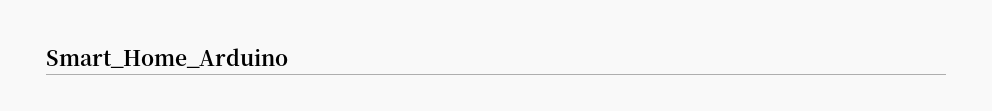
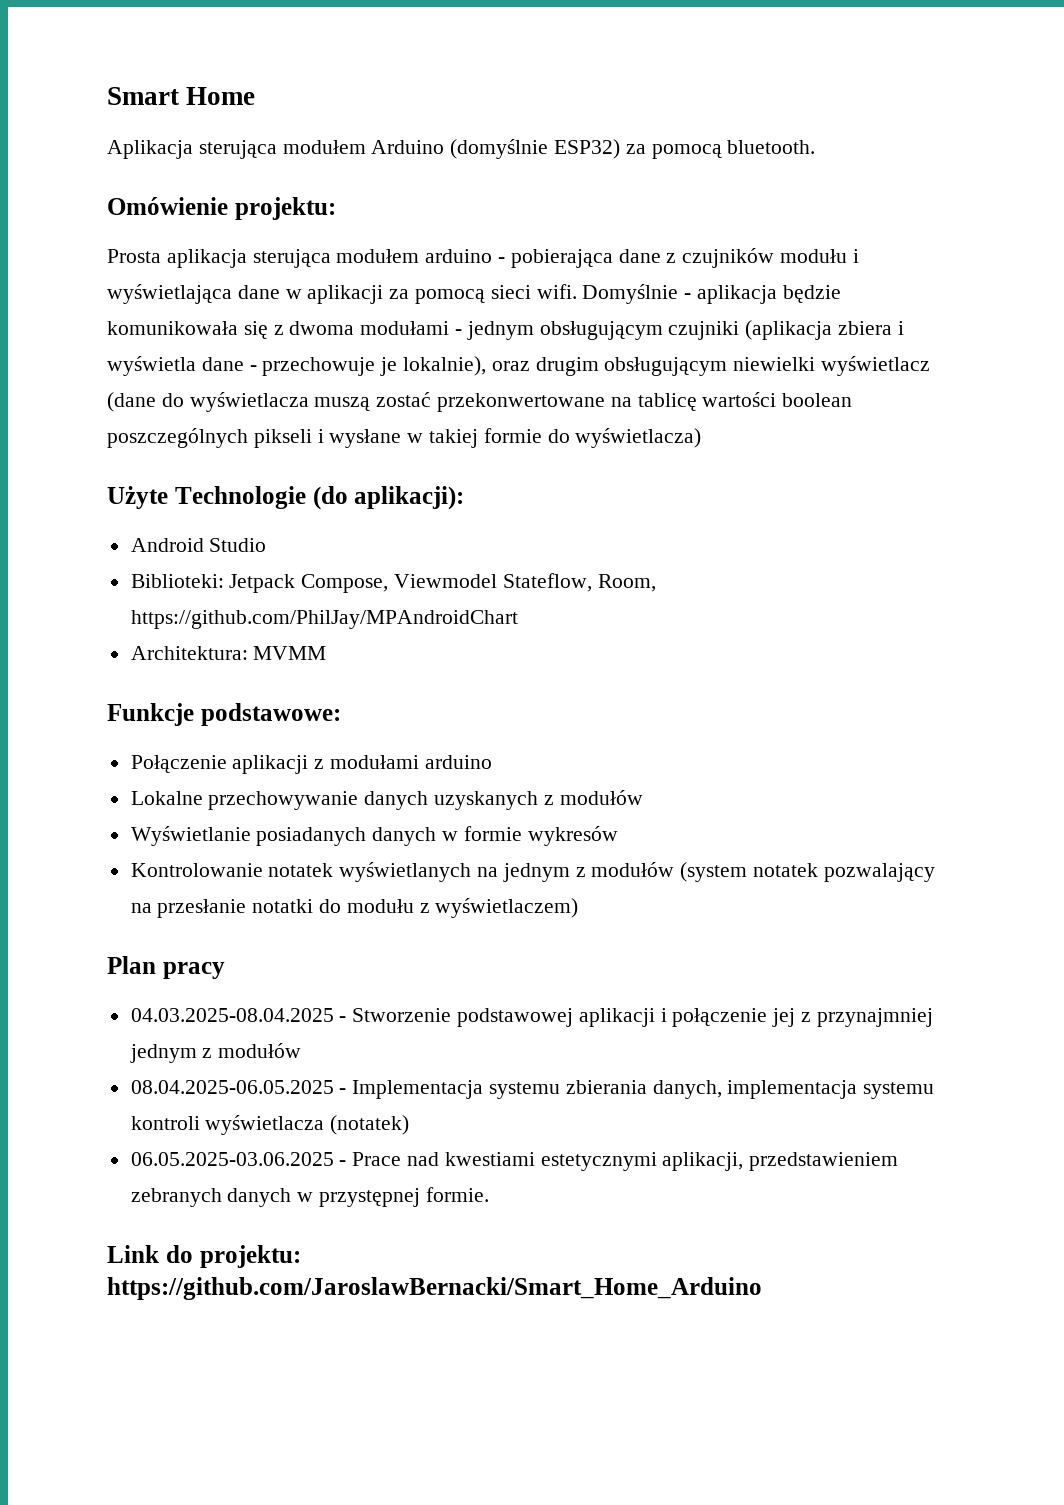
- Smart_Home_Arduino
+ Smart Home
+ Aplikacja sterująca modułem Arduino (domyślnie ESP32) za pomocą bluetooth.
+ Omówienie projektu:
+ Prosta aplikacja sterująca modułem arduino - pobierająca dane z czujników modułu i wyświetlająca dane w aplikacji za pomocą sieci wifi. Domyślnie - aplikacja będzie komunikowała się z dwoma modułami - jednym obsługującym czujniki (aplikacja zbiera i wyświetla dane - przechowuje je lokalnie), oraz drugim obsługującym niewielki wyświetlacz (dane do wyświetlacza muszą zostać przekonwertowane na tablicę wartości boolean poszczególnych pikseli i wysłane w takiej formie do wyświetlacza)
+ Użyte Technologie (do aplikacji):
+ Android Studio
+ Biblioteki: Jetpack Compose, Viewmodel Stateflow, Room, https://github.com/PhilJay/MPAndroidChart
+ Architektura: MVMM
+ Funkcje podstawowe:
+ Połączenie aplikacji z modułami arduino
+ Lokalne przechowywanie danych uzyskanych z modułów
+ Wyświetlanie posiadanych danych w formie wykresów
+ Kontrolowanie notatek wyświetlanych na jednym z modułów (system notatek pozwalający na przesłanie notatki do modułu z wyświetlaczem)
+ Plan pracy
+ 04.03.2025-08.04.2025 - Stworzenie podstawowej aplikacji i połączenie jej z przynajmniej jednym z modułów
+ 08.04.2025-06.05.2025 - Implementacja systemu zbierania danych, implementacja systemu kontroli wyświetlacza (notatek)
+ 06.05.2025-03.06.2025 - Prace nad kwestiami estetycznymi aplikacji, przedstawieniem zebranych danych w przystępnej formie.
+ Link do projektu: https://github.com/JaroslawBernacki/Smart_Home_Arduino

